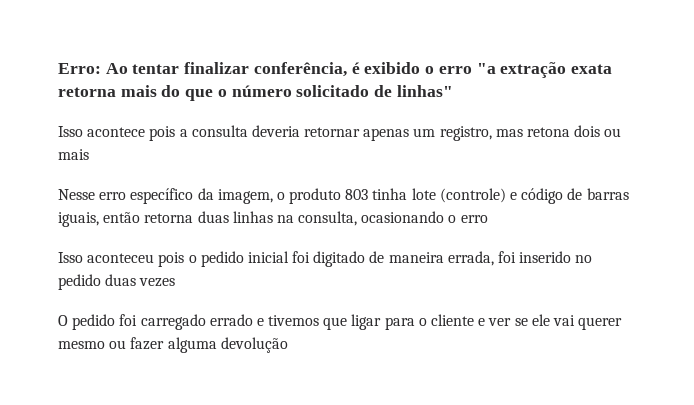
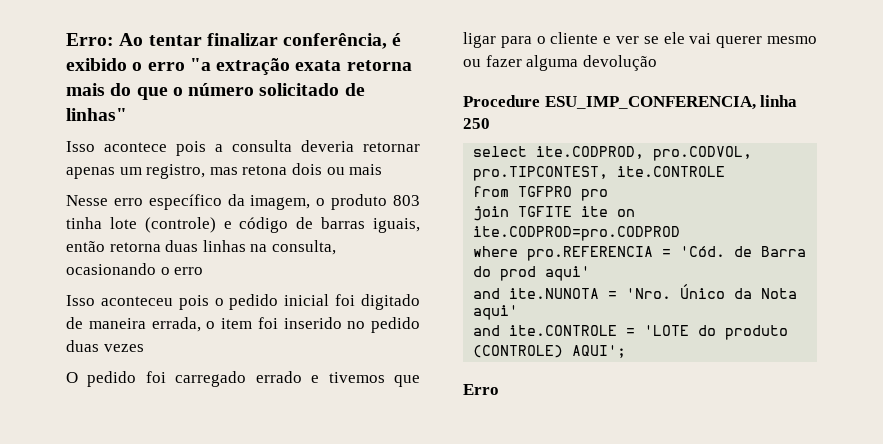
- Isso aconteceu pois o pedido inicial foi digitado de maneira errada, foi inserido no pedido duas vezes
+ Isso aconteceu pois o pedido inicial foi digitado de maneira errada, o item foi inserido no pedido duas vezes
+ Procedure ESU_IMP_CONFERENCIA, linha 250
+ select ite.CODPROD, pro.CODVOL, pro.TIPCONTEST, ite.CONTROLE
+ from TGFPRO pro
+ join TGFITE ite on ite.CODPROD=pro.CODPROD
+ where pro.REFERENCIA = 'Cód. de Barra do prod aqui'
+ and ite.NUNOTA = 'Nro. Único da Nota aqui'
+ and ite.CONTROLE = 'LOTE do produto (CONTROLE) AQUI';
+ Erro

